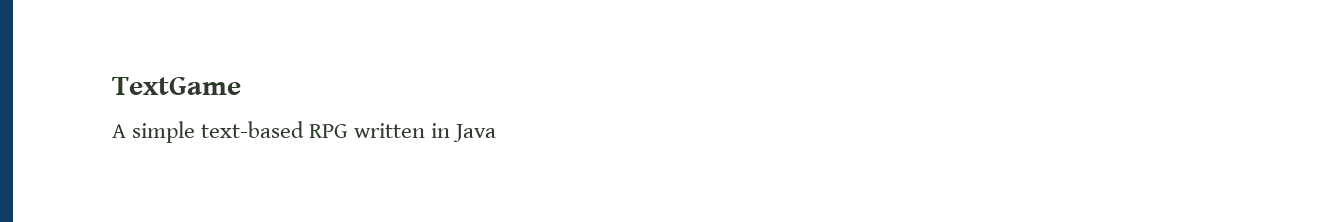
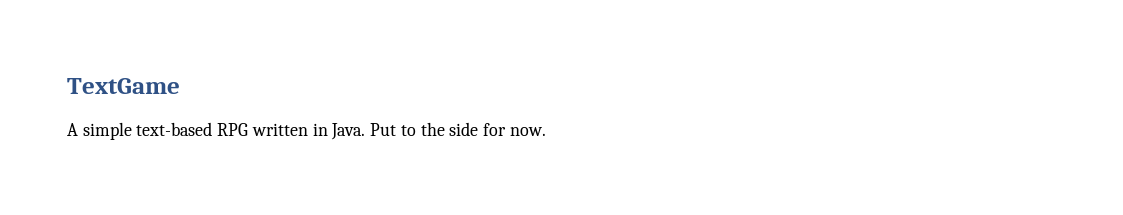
- A simple text-based RPG written in Java
+ A simple text-based RPG written in Java. Put to the side for now.

